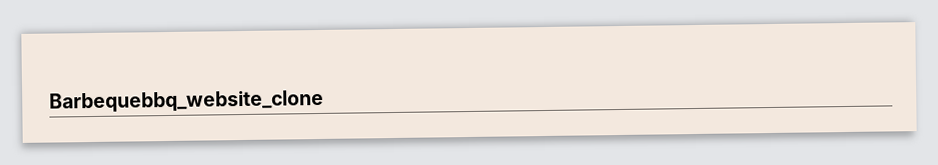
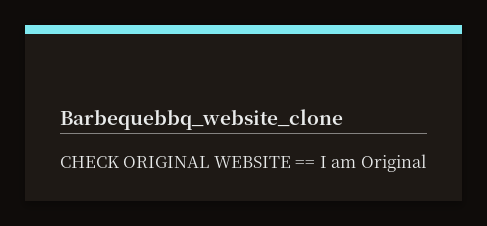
+ CHECK ORIGINAL WEBSITE == I am Original

